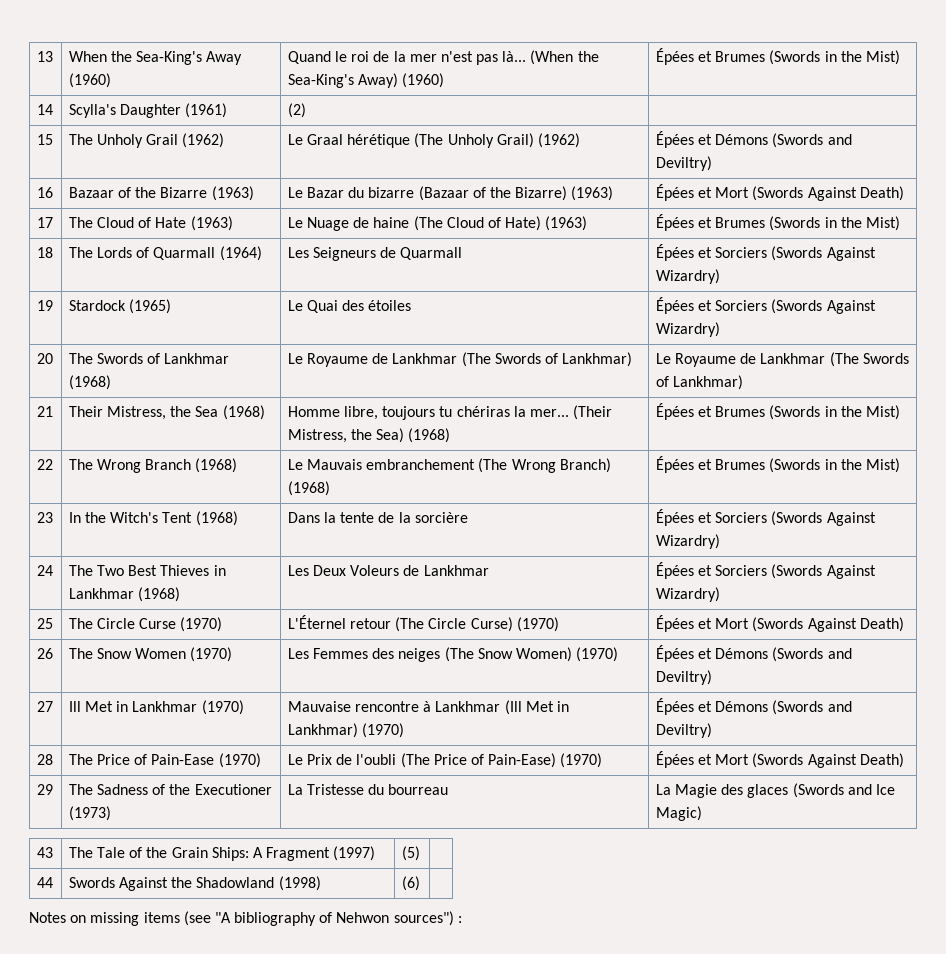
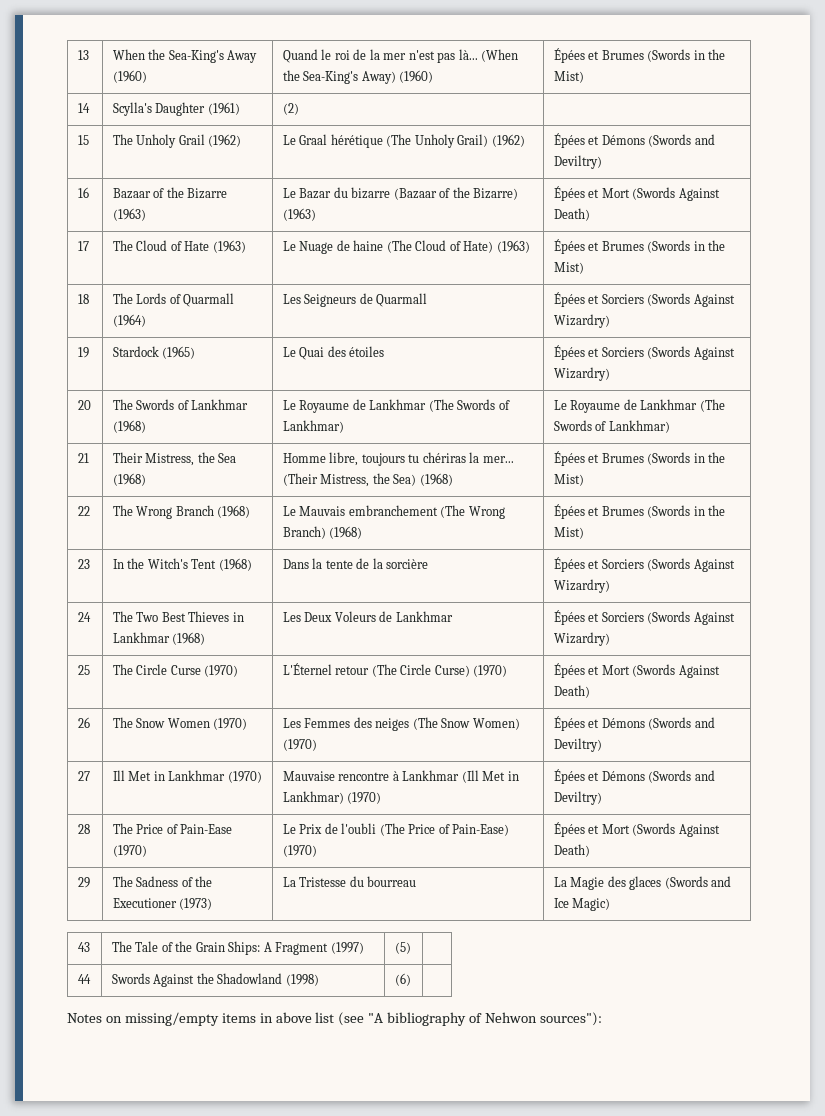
- Notes on missing items (see "A bibliography of Nehwon sources") :
+ Notes on missing/empty items in above list (see "A bibliography of Nehwon sources"):

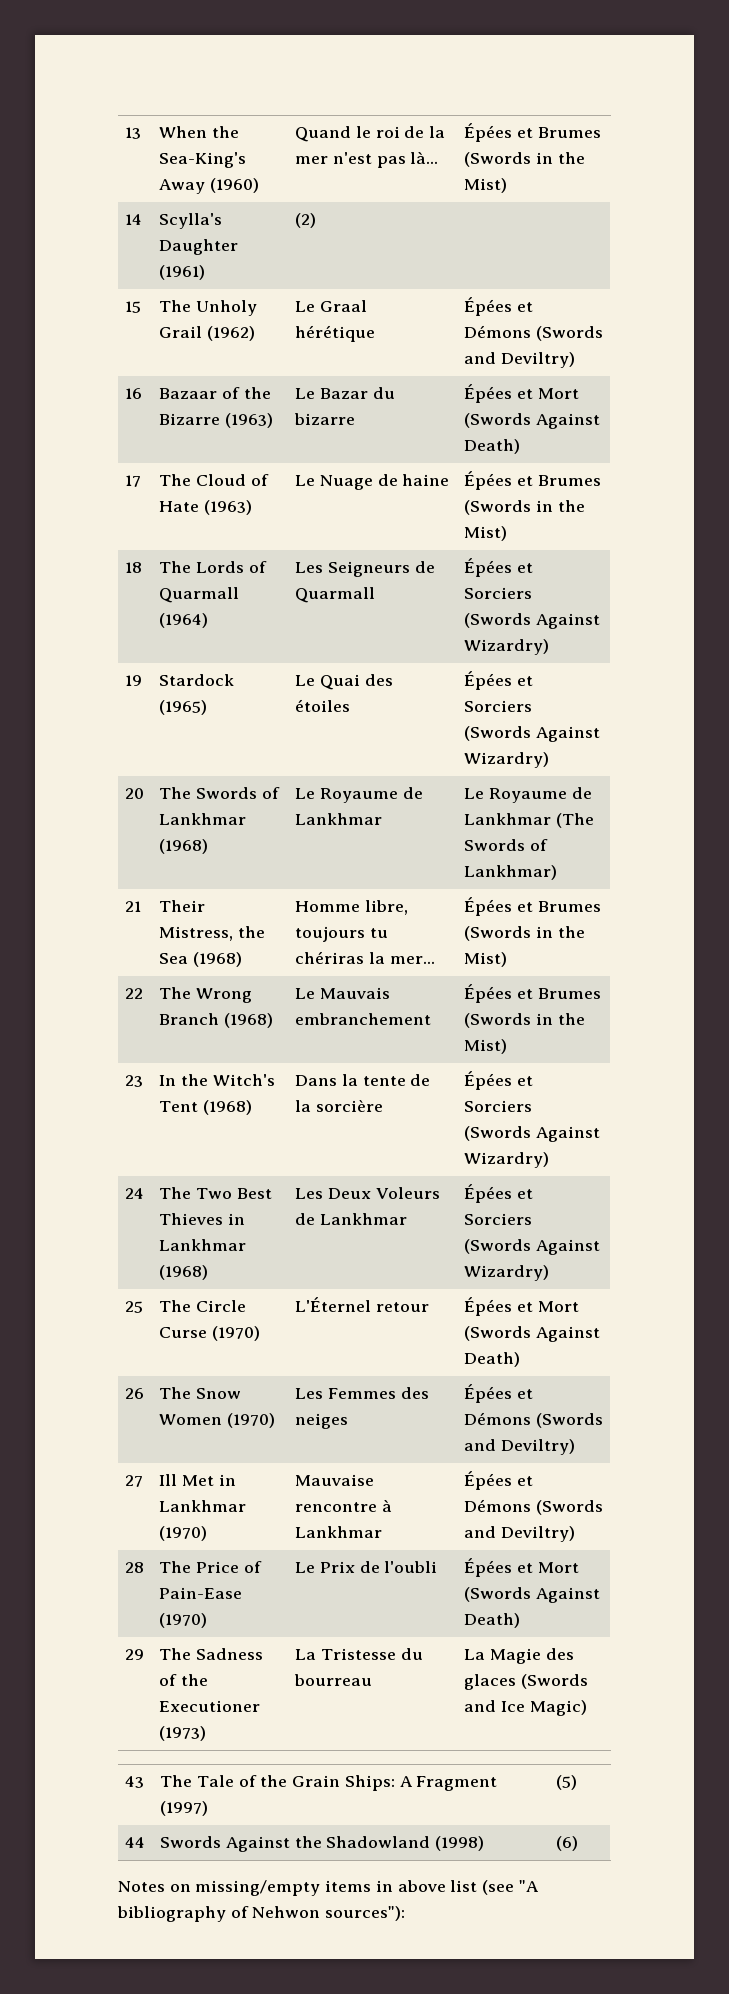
- 13 | When the Sea-King's Away (1960) | Quand le roi de la mer n'est pas là... (When the Sea-King's Away) (1960) | Épées et Brumes (Swords in the Mist)
+ 13 | When the Sea-King's Away (1960) | Quand le roi de la mer n'est pas là... | Épées et Brumes (Swords in the Mist)
- 15 | The Unholy Grail (1962) | Le Graal hérétique (The Unholy Grail) (1962) | Épées et Démons (Swords and Deviltry)
+ 15 | The Unholy Grail (1962) | Le Graal hérétique | Épées et Démons (Swords and Deviltry)
- 16 | Bazaar of the Bizarre (1963) | Le Bazar du bizarre (Bazaar of the Bizarre) (1963) | Épées et Mort (Swords Against Death)
+ 16 | Bazaar of the Bizarre (1963) | Le Bazar du bizarre | Épées et Mort (Swords Against Death)
- 17 | The Cloud of Hate (1963) | Le Nuage de haine (The Cloud of Hate) (1963) | Épées et Brumes (Swords in the Mist)
+ 17 | The Cloud of Hate (1963) | Le Nuage de haine | Épées et Brumes (Swords in the Mist)
- 20 | The Swords of Lankhmar (1968) | Le Royaume de Lankhmar (The Swords of Lankhmar) | Le Royaume de Lankhmar (The Swords of Lankhmar)
+ 20 | The Swords of Lankhmar (1968) | Le Royaume de Lankhmar | Le Royaume de Lankhmar (The Swords of Lankhmar)
- 21 | Their Mistress, the Sea (1968) | Homme libre, toujours tu chériras la mer... (Their Mistress, the Sea) (1968) | Épées et Brumes (Swords in the Mist)
+ 21 | Their Mistress, the Sea (1968) | Homme libre, toujours tu chériras la mer... | Épées et Brumes (Swords in the Mist)
- 22 | The Wrong Branch (1968) | Le Mauvais embranchement (The Wrong Branch) (1968) | Épées et Brumes (Swords in the Mist)
+ 22 | The Wrong Branch (1968) | Le Mauvais embranchement | Épées et Brumes (Swords in the Mist)
- 25 | The Circle Curse (1970) | L'Éternel retour (The Circle Curse) (1970) | Épées et Mort (Swords Against Death)
+ 25 | The Circle Curse (1970) | L'Éternel retour | Épées et Mort (Swords Against Death)
- 26 | The Snow Women (1970) | Les Femmes des neiges (The Snow Women) (1970) | Épées et Démons (Swords and Deviltry)
+ 26 | The Snow Women (1970) | Les Femmes des neiges | Épées et Démons (Swords and Deviltry)
- 27 | Ill Met in Lankhmar (1970) | Mauvaise rencontre à Lankhmar (Ill Met in Lankhmar) (1970) | Épées et Démons (Swords and Deviltry)
+ 27 | Ill Met in Lankhmar (1970) | Mauvaise rencontre à Lankhmar | Épées et Démons (Swords and Deviltry)
- 28 | The Price of Pain-Ease (1970) | Le Prix de l'oubli (The Price of Pain-Ease) (1970) | Épées et Mort (Swords Against Death)
+ 28 | The Price of Pain-Ease (1970) | Le Prix de l'oubli | Épées et Mort (Swords Against Death)

